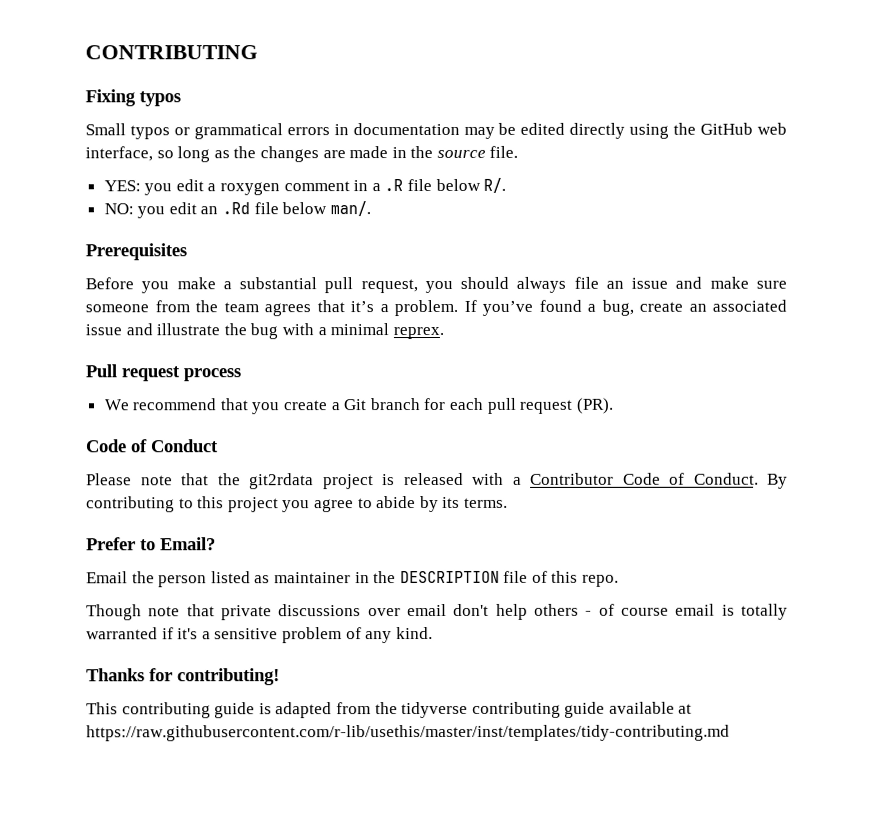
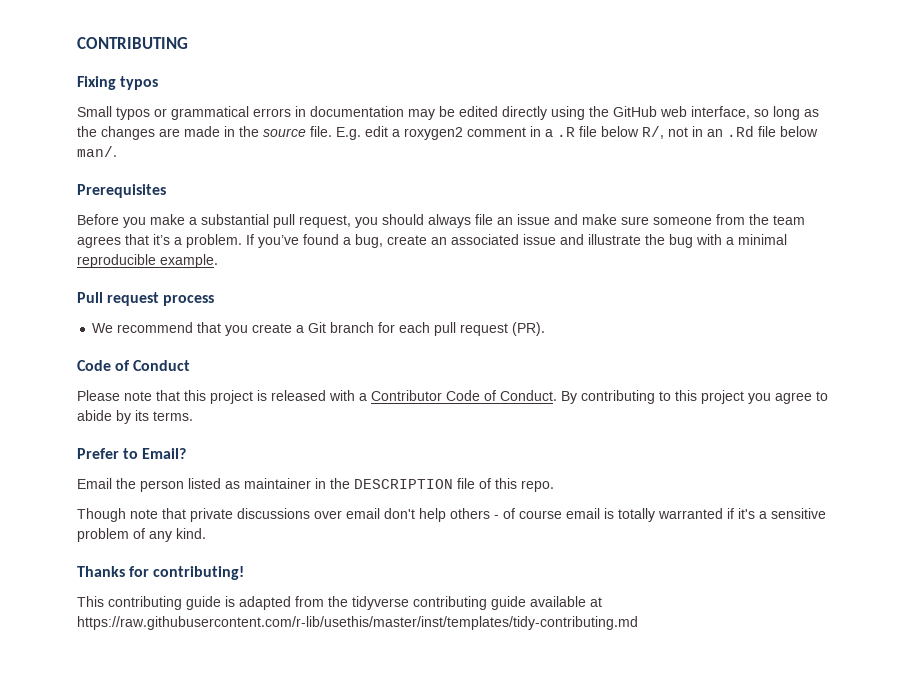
- Small typos or grammatical errors in documentation may be edited directly using the GitHub web interface, so long as the changes are made in the source file.
- YES: you edit a roxygen comment in a .R file below R/.
- NO: you edit an .Rd file below man/.
+ Small typos or grammatical errors in documentation may be edited directly using the GitHub web interface, so long as the changes are made in the source file. E.g. edit a roxygen2 comment in a .R file below R/, not in an .Rd file below man/.
- If you’ve found a bug, create an associated issue and illustrate the bug with a minimal reprex.
+ If you’ve found a bug, create an associated issue and illustrate the bug with a minimal reproducible example.
- Please note that the git2rdata project is released with a Contributor Code of Conduct.
+ Please note that this project is released with a Contributor Code of Conduct.

